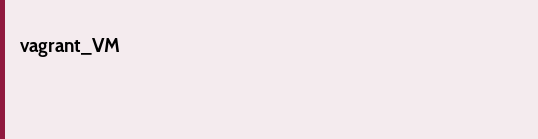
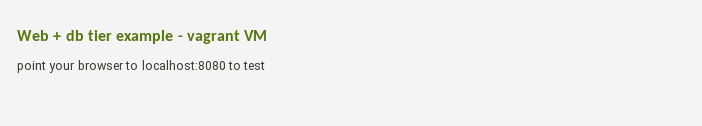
- vagrant_VM
+ Web + db tier example - vagrant VM
+ point your browser to localhost:8080 to test

